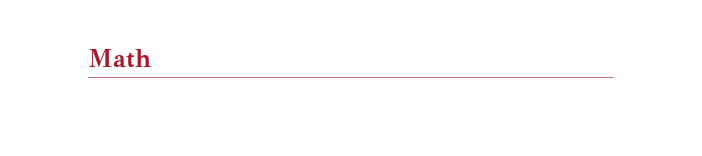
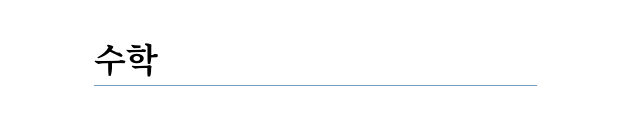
- Math
+ 수학

